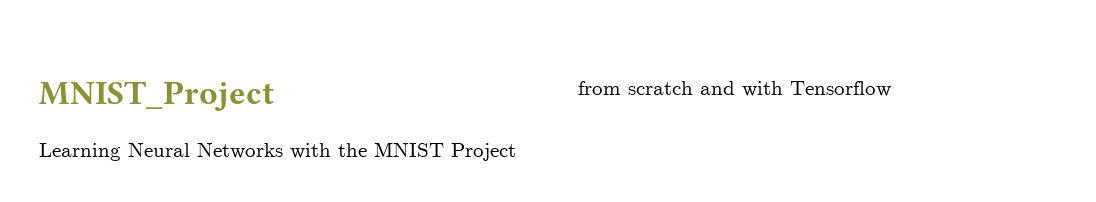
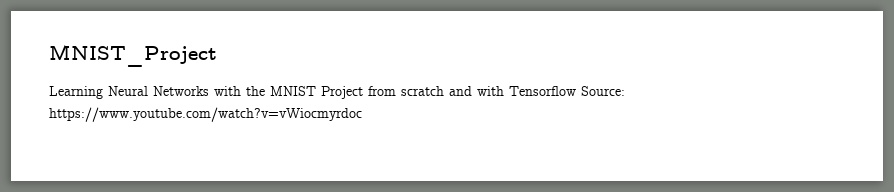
- Learning Neural Networks with the MNIST Project from scratch and with Tensorflow
+ Learning Neural Networks with the MNIST Project from scratch and with Tensorflow Source: https://www.youtube.com/watch?v=vWiocmyrdoc

